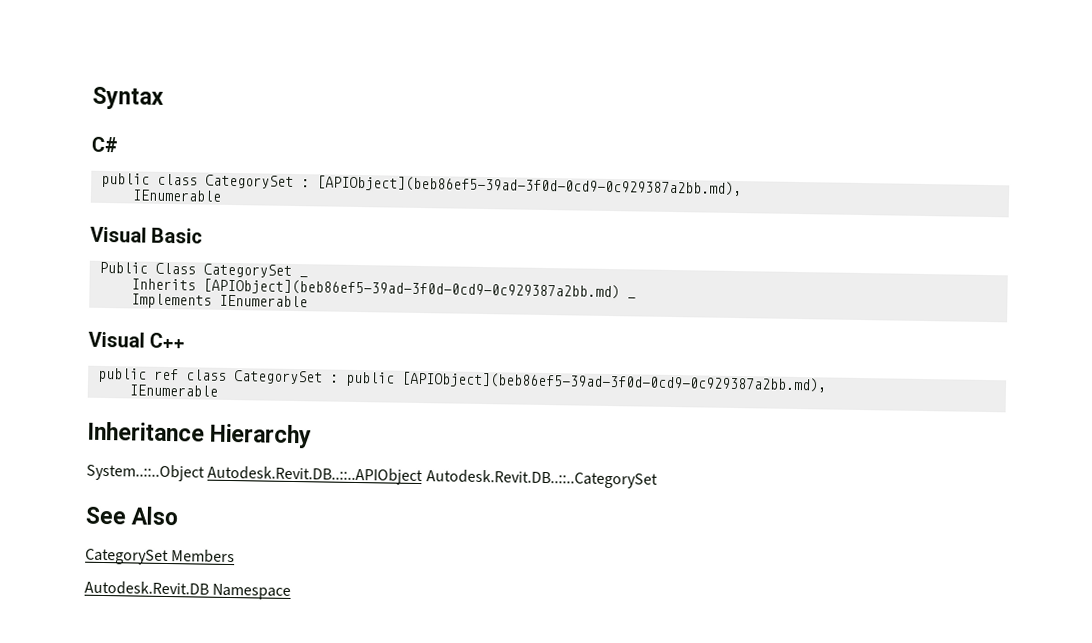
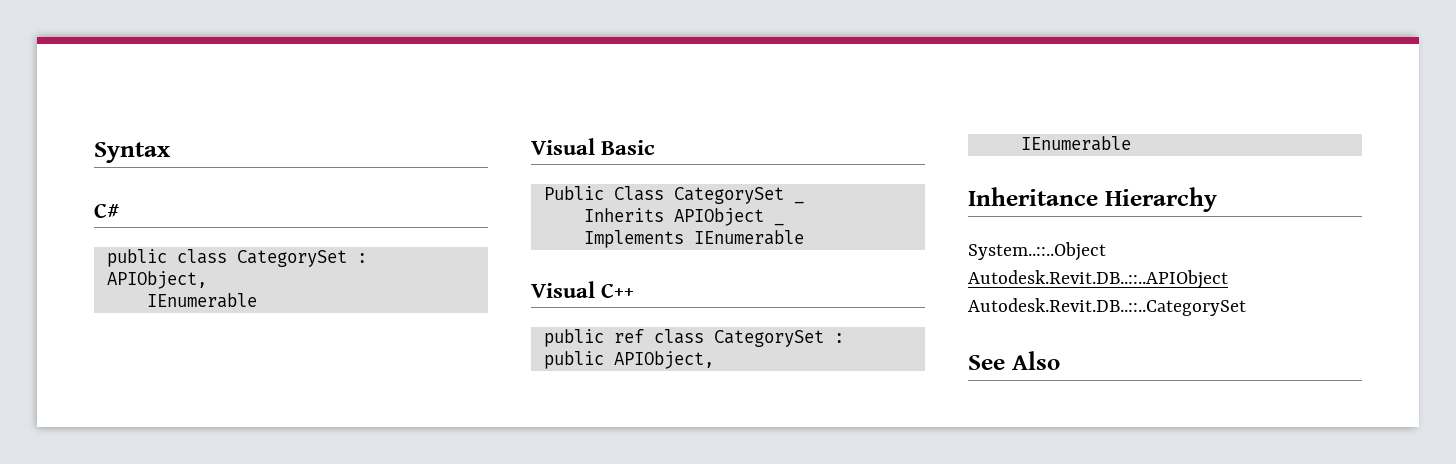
- public class CategorySet : [APIObject](beb86ef5-39ad-3f0d-0cd9-0c929387a2bb.md),
+ public class CategorySet : APIObject,
- Inherits [APIObject](beb86ef5-39ad-3f0d-0cd9-0c929387a2bb.md) _
+ Inherits APIObject _
- public ref class CategorySet : public [APIObject](beb86ef5-39ad-3f0d-0cd9-0c929387a2bb.md),
+ public ref class CategorySet : public APIObject,
- CategorySet Members
- Autodesk.Revit.DB Namespace

